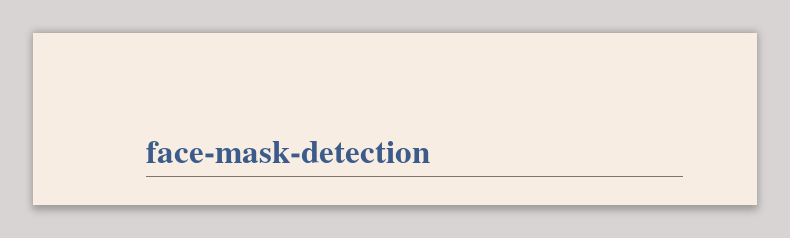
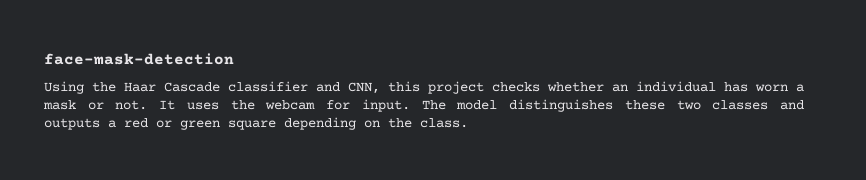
+ Using the Haar Cascade classifier and CNN, this project checks whether an individual has worn a mask or not. It uses the webcam for input. The model distinguishes these two classes and outputs a red or green square depending on the class.

